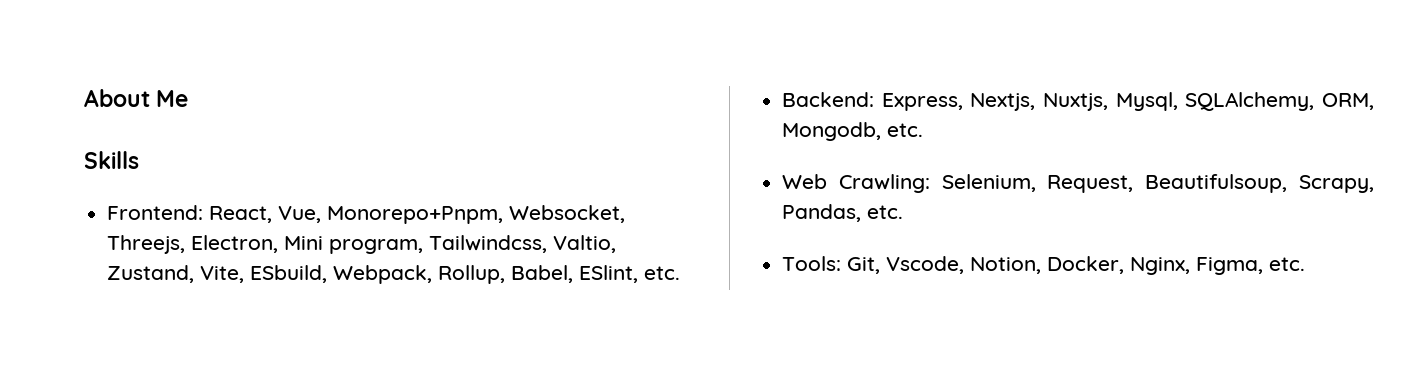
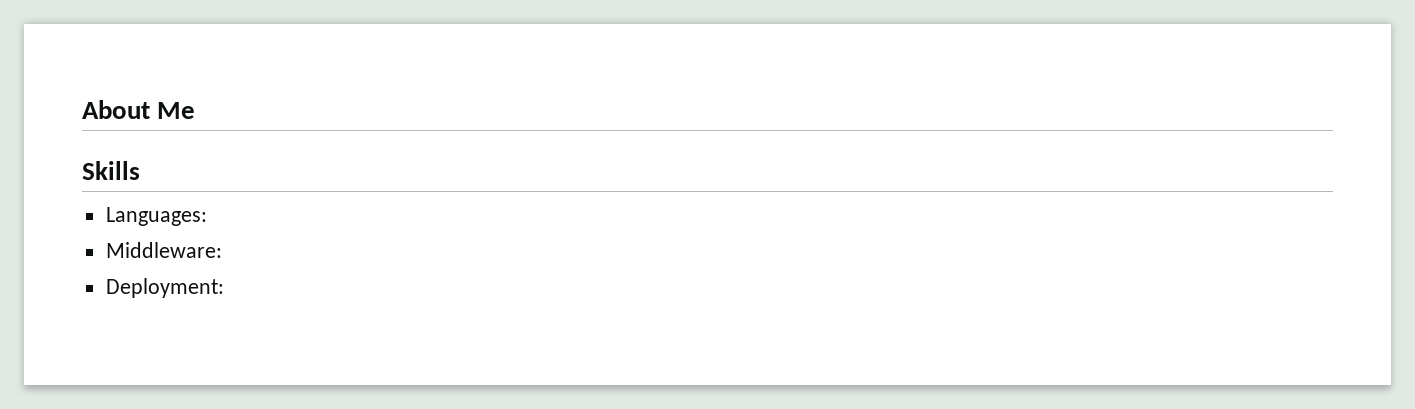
- Frontend: React, Vue, Monorepo+Pnpm, Websocket, Threejs, Electron, Mini program, Tailwindcss, Valtio, Zustand, Vite, ESbuild, Webpack, Rollup, Babel, ESlint, etc.
- Backend: Express, Nextjs, Nuxtjs, Mysql, SQLAlchemy, ORM, Mongodb, etc.
- Web Crawling: Selenium, Request, Beautifulsoup, Scrapy, Pandas, etc.
- Tools: Git, Vscode, Notion, Docker, Nginx, Figma, etc.
+ Languages:
+ Middleware:
+ Deployment:

